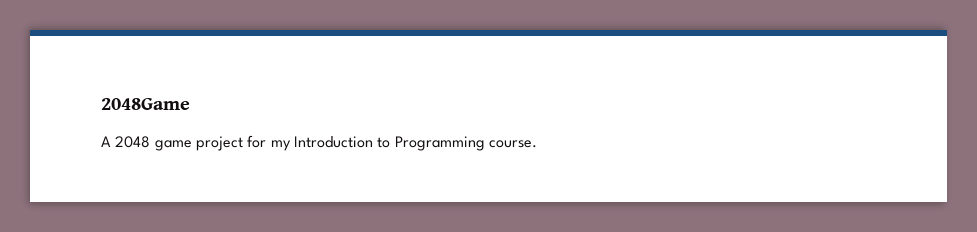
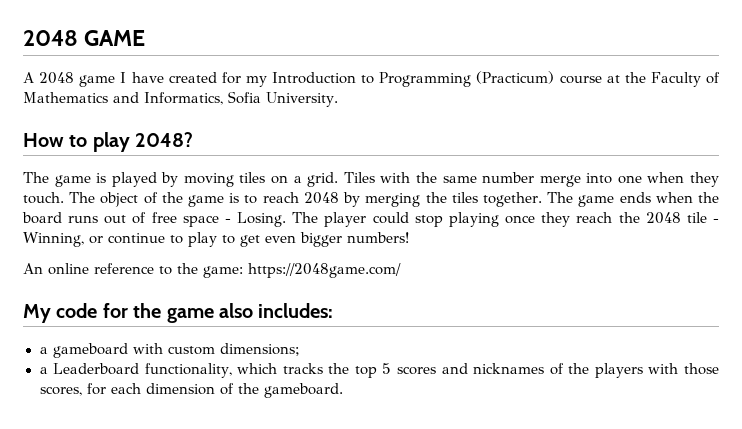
- 2048Game
+ 2048 GAME
- A 2048 game project for my Introduction to Programming course.
+ A 2048 game I have created for my Introduction to Programming (Practicum) course at the Faculty of Mathematics and Informatics, Sofia University.
+ How to play 2048?
+ The game is played by moving tiles on a grid. Tiles with the same number merge into one when they touch. The object of the game is to reach 2048 by merging the tiles together. The game ends when the board runs out of free space - Losing. The player could stop playing once they reach the 2048 tile - Winning, or continue to play to get even bigger numbers!
+ An online reference to the game: https://2048game.com/
+ My code for the game also includes:
+ a gameboard with custom dimensions;
+ a Leaderboard functionality, which tracks the top 5 scores and nicknames of the players with those scores, for each dimension of the gameboard.

